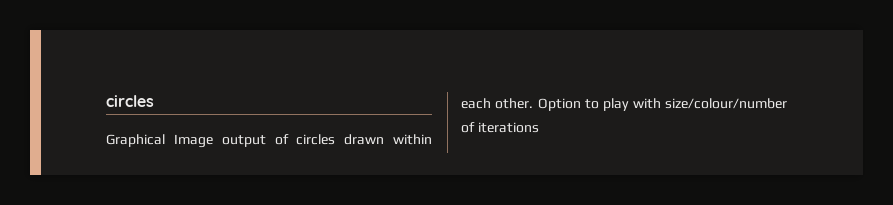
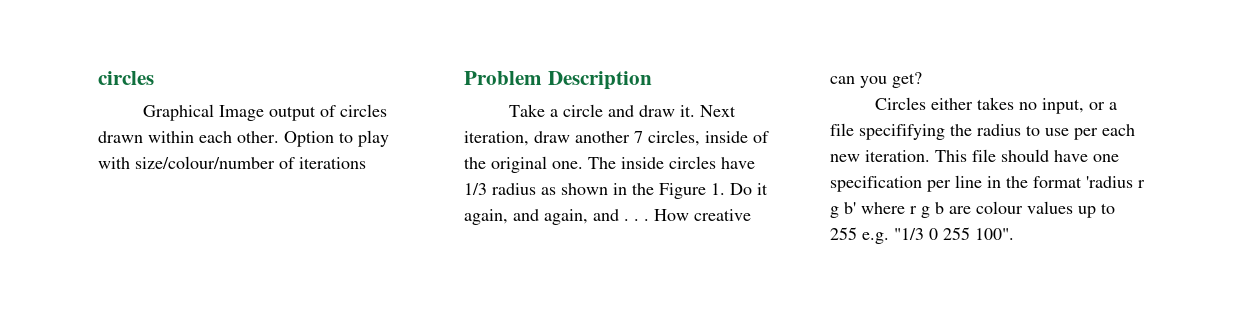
+ Problem Description
+ Take a circle and draw it. Next iteration, draw another 7 circles, inside of the original one. The inside circles have 1/3 radius as shown in the Figure 1. Do it again, and again, and . . . How creative can you get?
+ Circles either takes no input, or a file specififying the radius to use per each new iteration. This file should have one specification per line in the format 'radius r g b' where r g b are colour values up to 255 e.g. "1/3 0 255 100".

